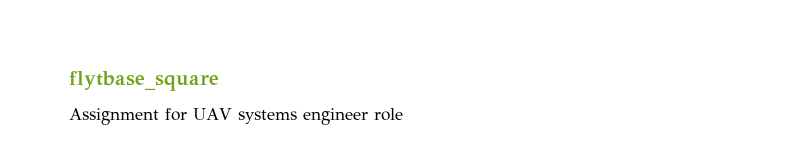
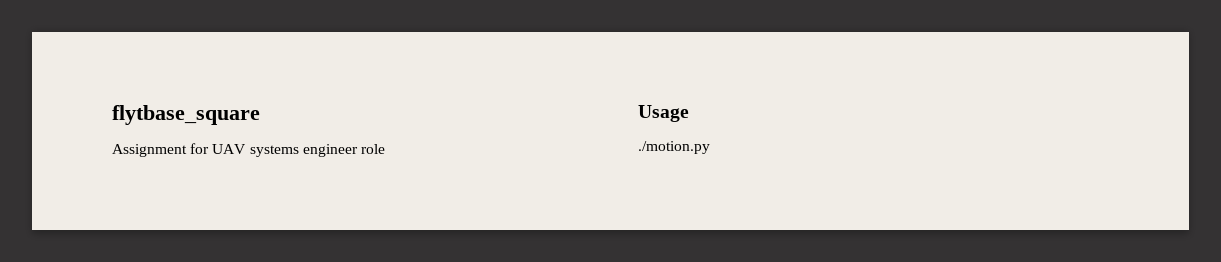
+ Usage
+ ./motion.py

